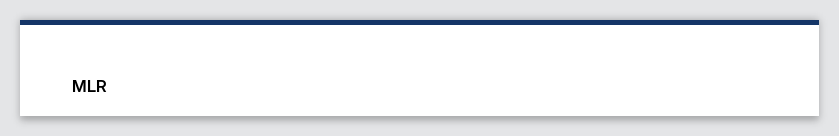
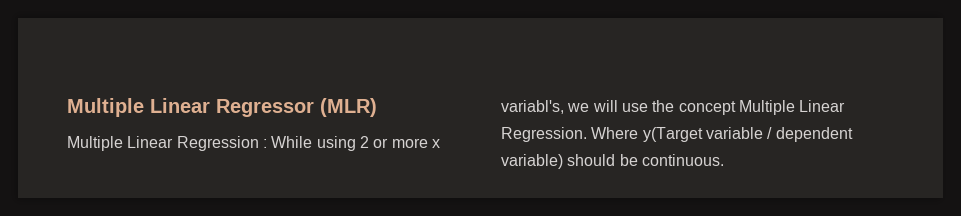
- MLR
+ Multiple Linear Regressor (MLR)
+ Multiple Linear Regression : While using 2 or more x variabl's, we will use the concept Multiple Linear Regression. Where y(Target variable / dependent variable) should be continuous.

